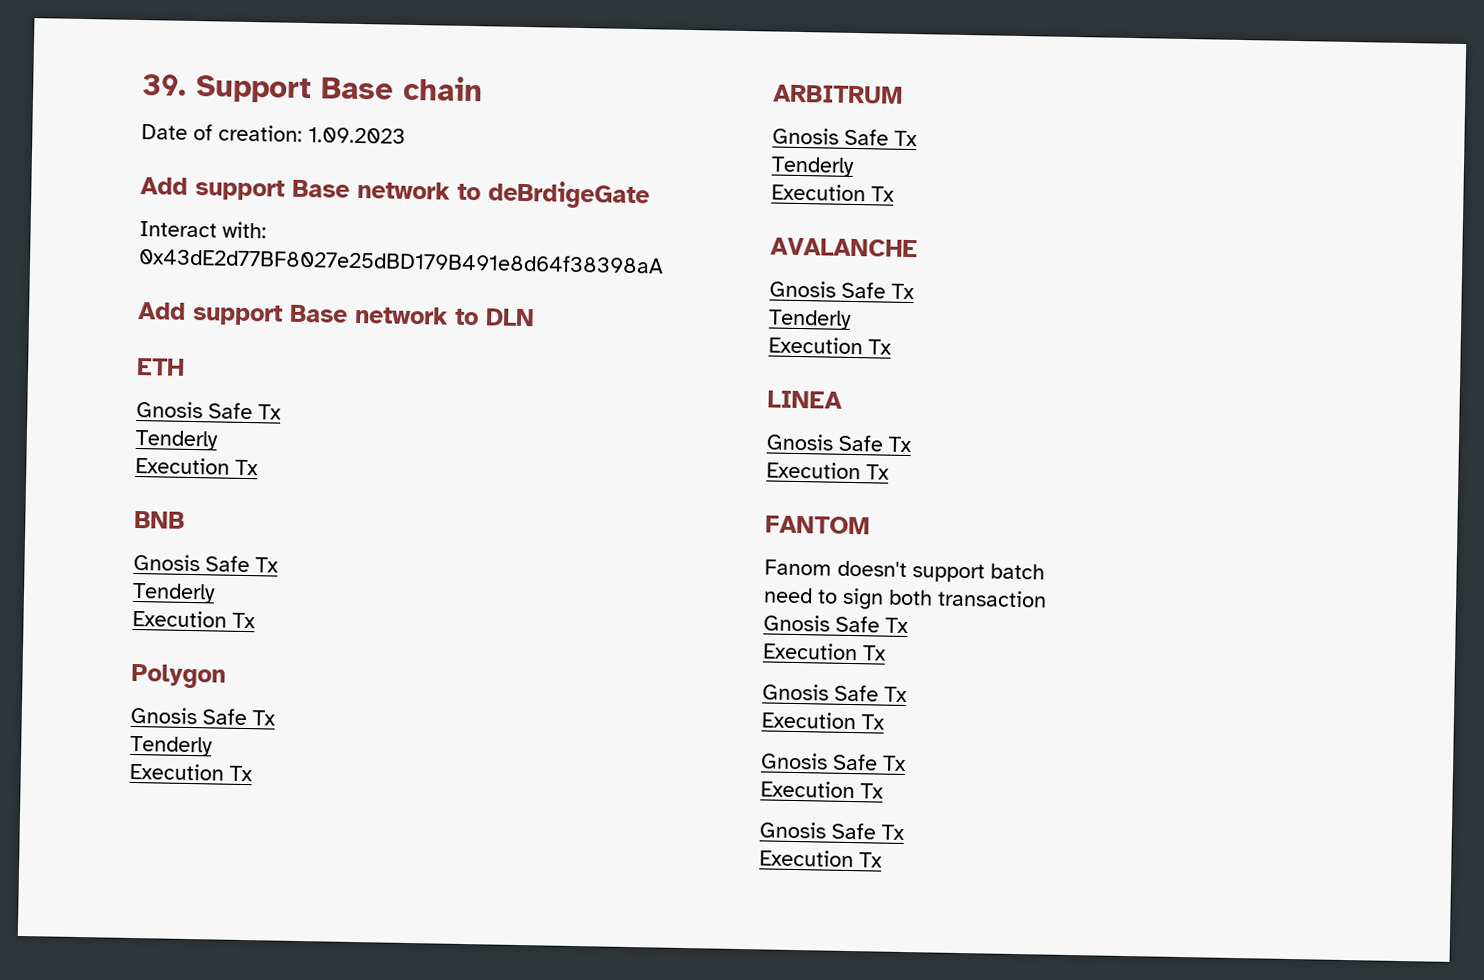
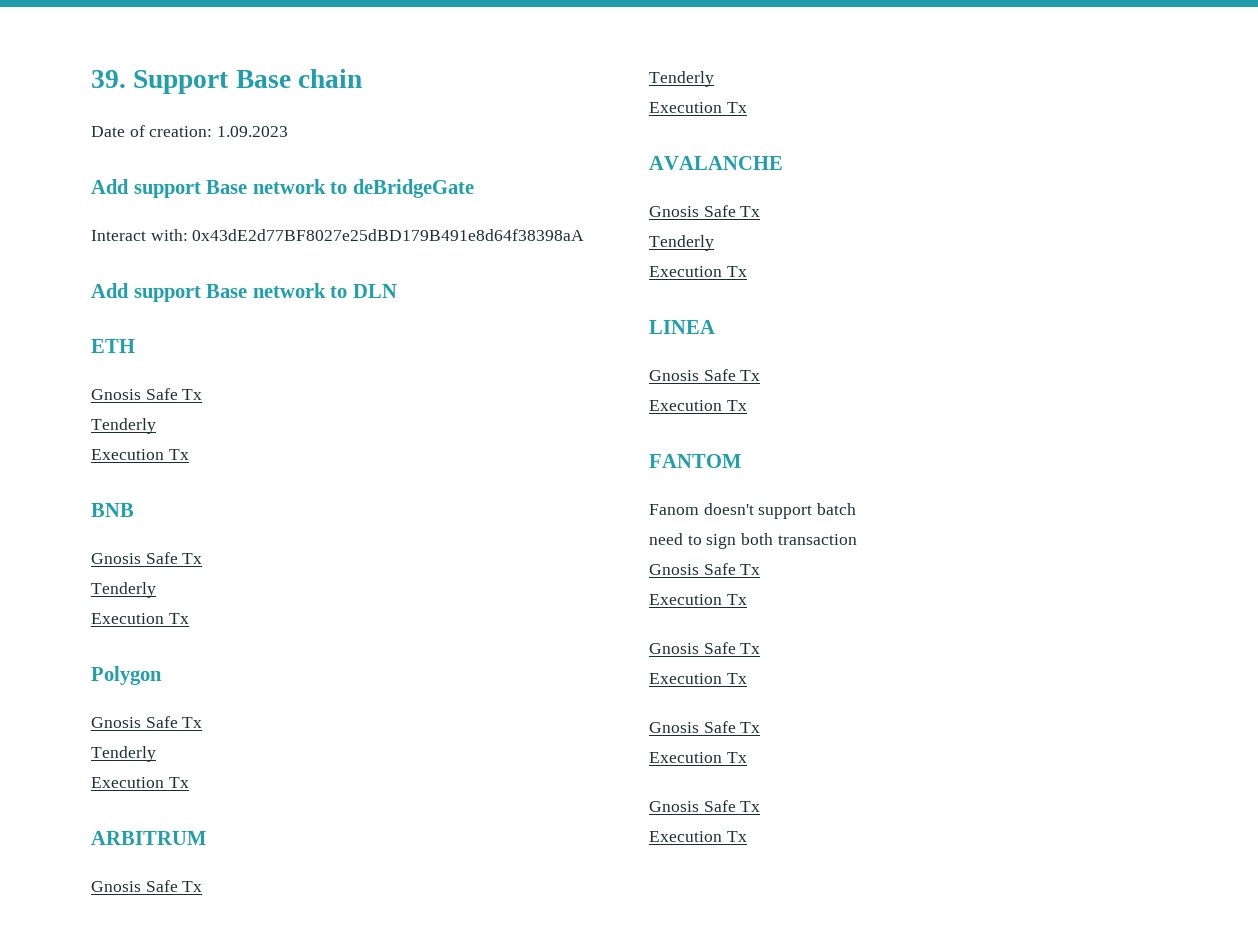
- Add support Base network to deBrdigeGate
+ Add support Base network to deBridgeGate

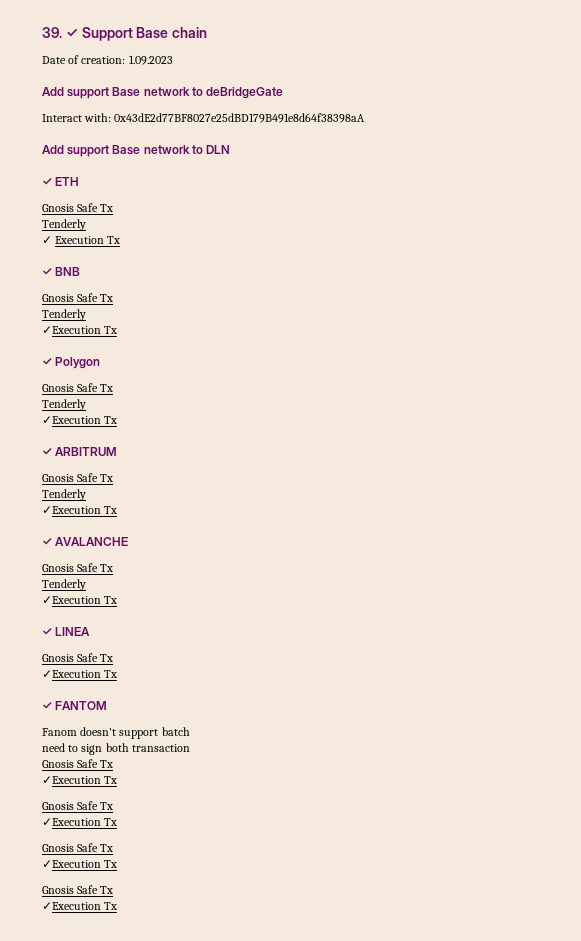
- 39. Support Base chain
+ 39. ✓ Support Base chain
- ETH
+ ✓ ETH
  Gnosis Safe Tx
  Tenderly
- Execution Tx
- BNB
+ ✓ Execution Tx
+ ✓ BNB
  Gnosis Safe Tx
  Tenderly
- Execution Tx
- Polygon
+ ✓Execution Tx
+ ✓ Polygon
  Gnosis Safe Tx
  Tenderly
- Execution Tx
- ARBITRUM
+ ✓Execution Tx
+ ✓ ARBITRUM
  Gnosis Safe Tx
  Tenderly
- Execution Tx
- AVALANCHE
+ ✓Execution Tx
+ ✓ AVALANCHE
  Gnosis Safe Tx
  Tenderly
- Execution Tx
- LINEA
+ ✓Execution Tx
+ ✓ LINEA
  Gnosis Safe Tx
- Execution Tx
- FANTOM
+ ✓Execution Tx
+ ✓ FANTOM
  need to sign both transaction
  Gnosis Safe Tx
- Execution Tx
+ ✓Execution Tx
  Gnosis Safe Tx
- Execution Tx
+ ✓Execution Tx
  Gnosis Safe Tx
- Execution Tx
+ ✓Execution Tx
  Gnosis Safe Tx
- Execution Tx
+ ✓Execution Tx

